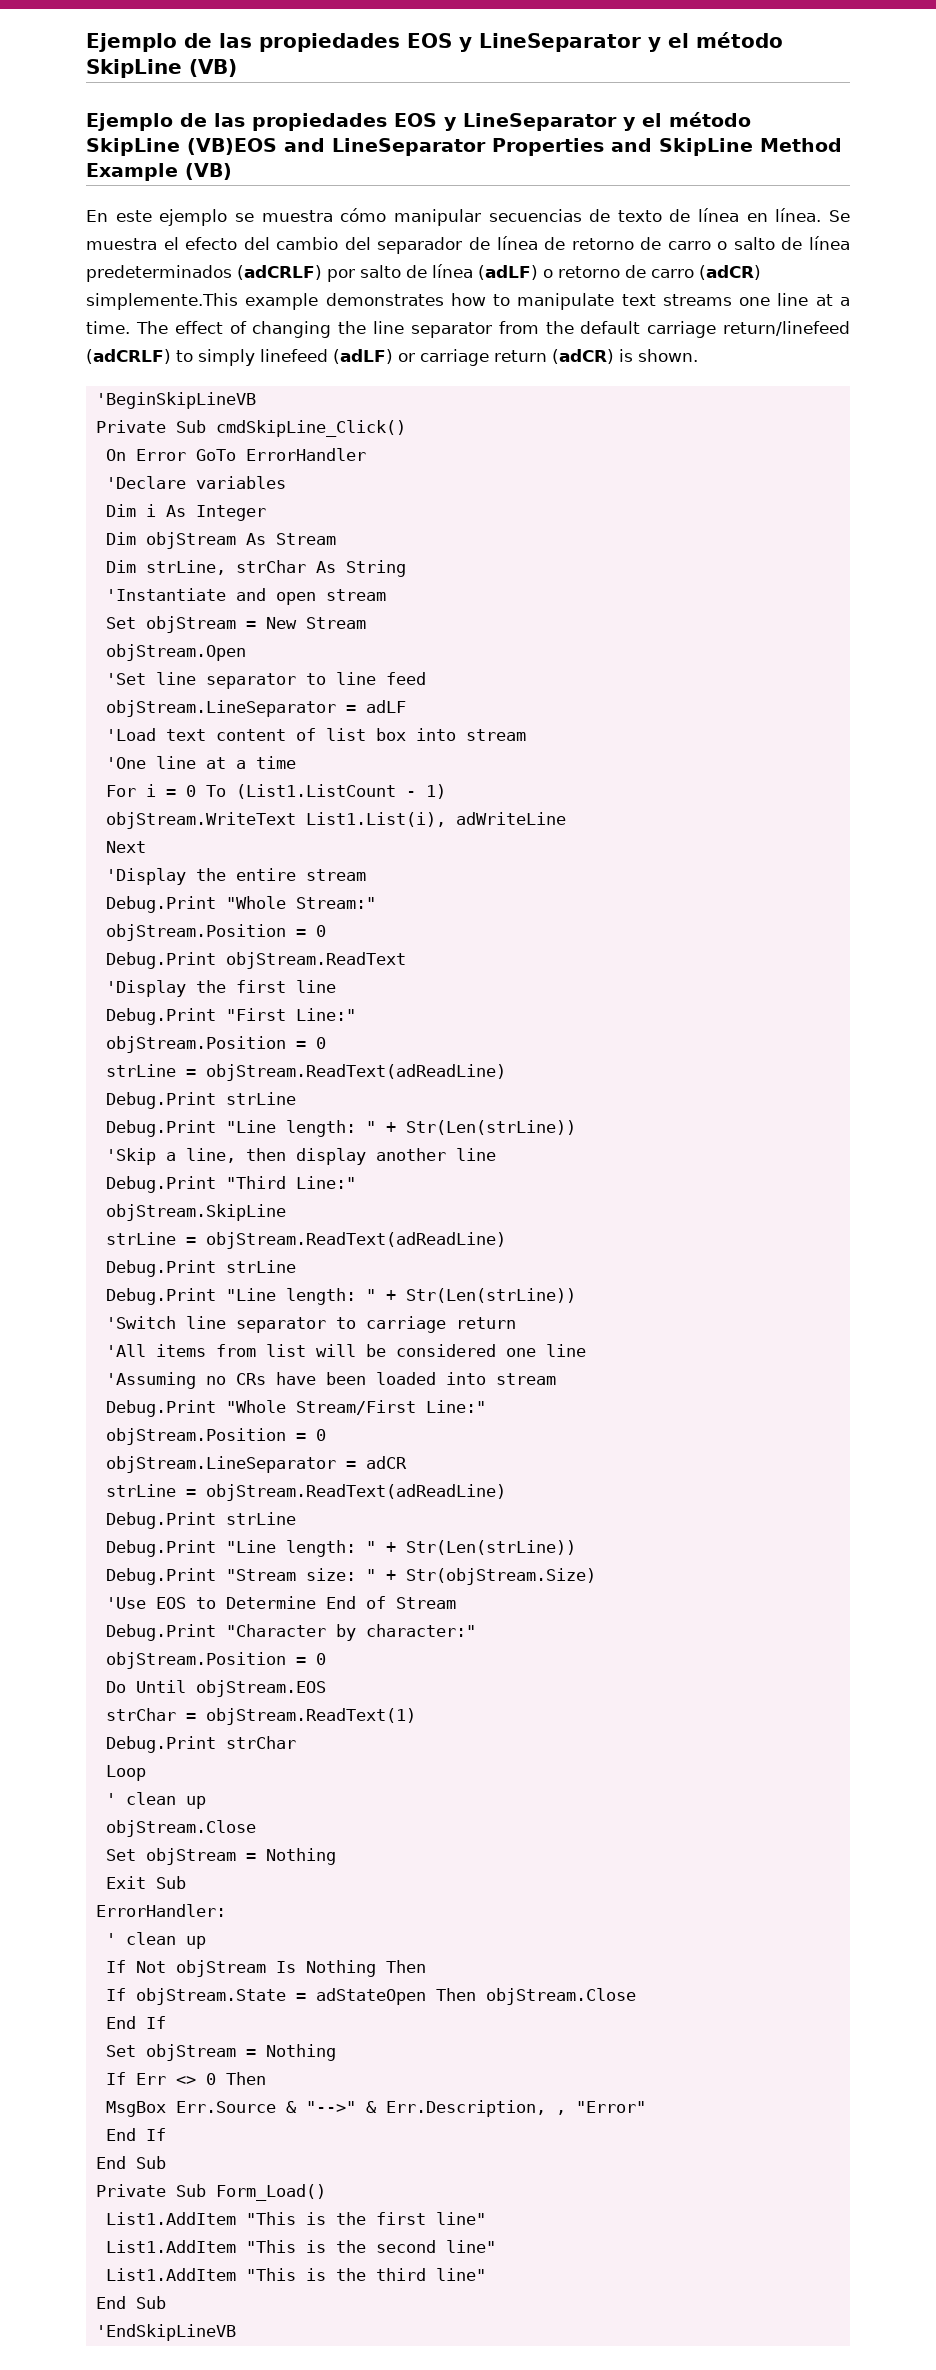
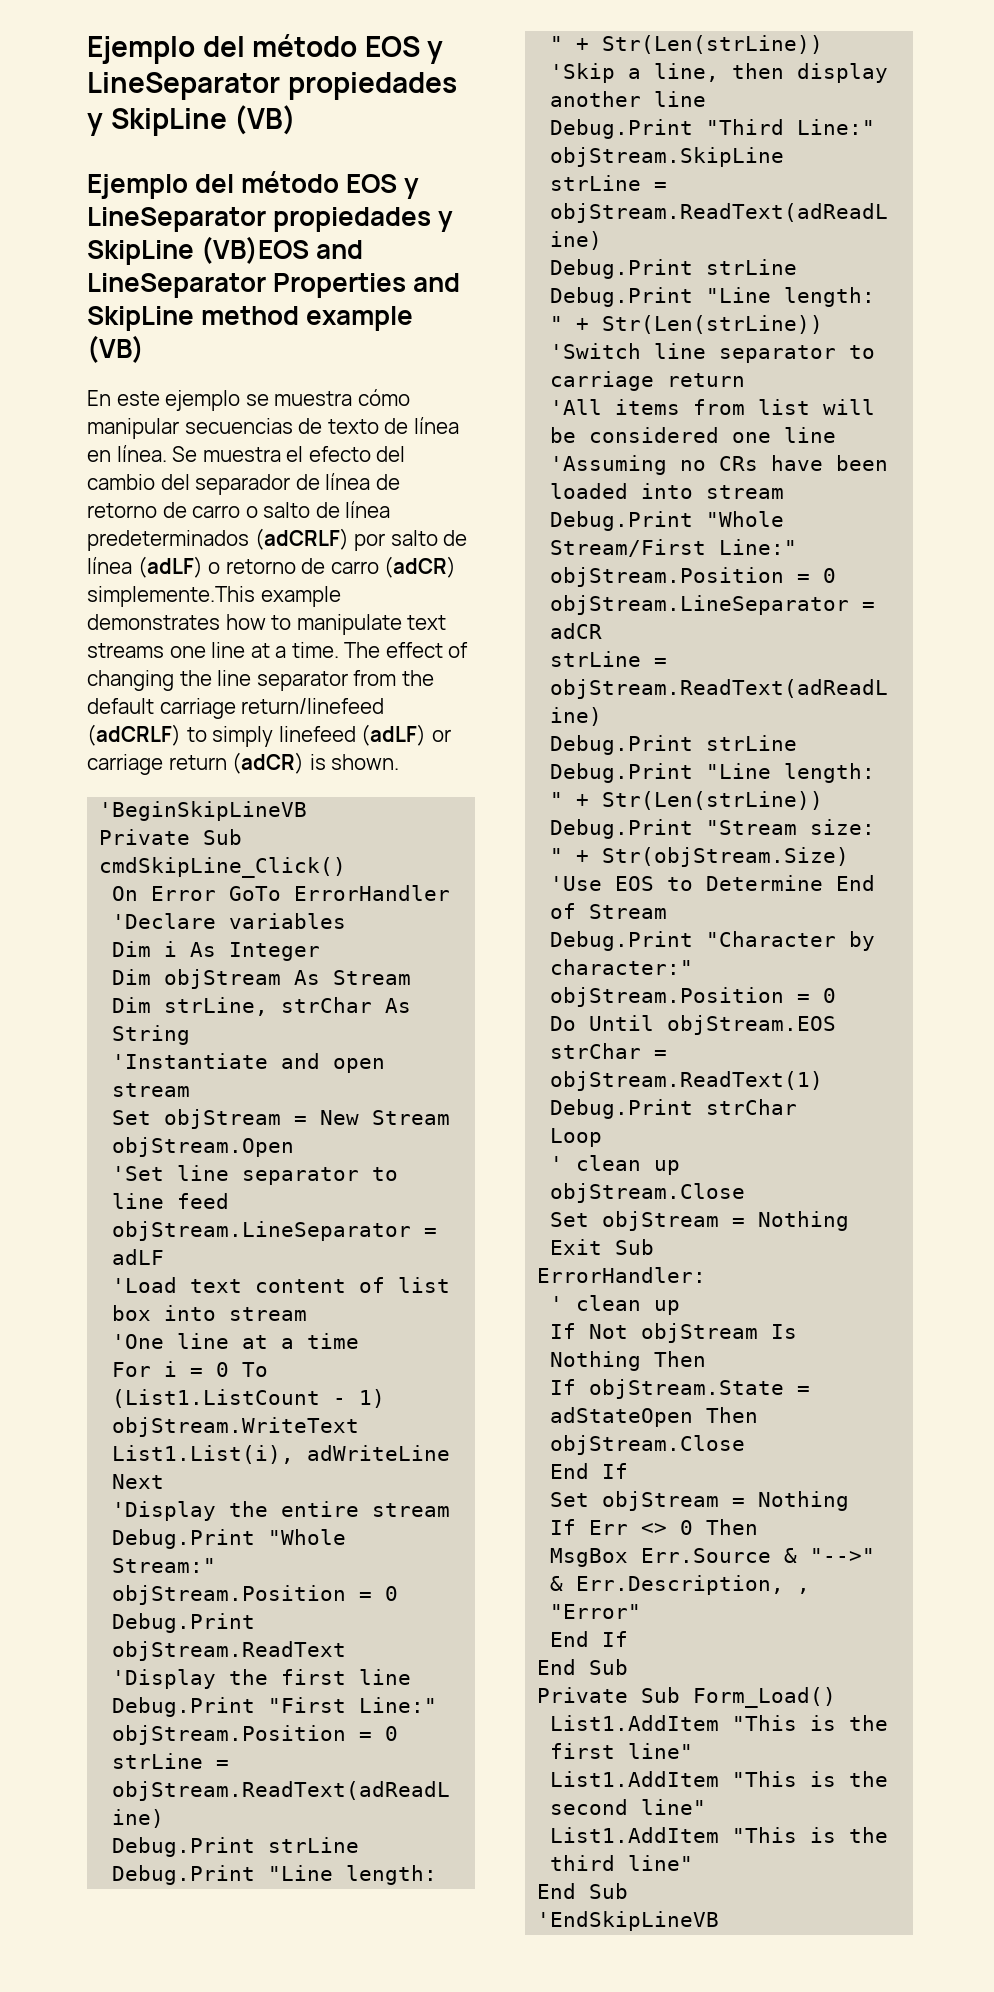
- Ejemplo de las propiedades EOS y LineSeparator y el método SkipLine (VB)
- Ejemplo de las propiedades EOS y LineSeparator y el método SkipLine (VB)EOS and LineSeparator Properties and SkipLine Method Example (VB)
+ Ejemplo del método EOS y LineSeparator propiedades y SkipLine (VB)
+ Ejemplo del método EOS y LineSeparator propiedades y SkipLine (VB)EOS and LineSeparator Properties and SkipLine method example (VB)

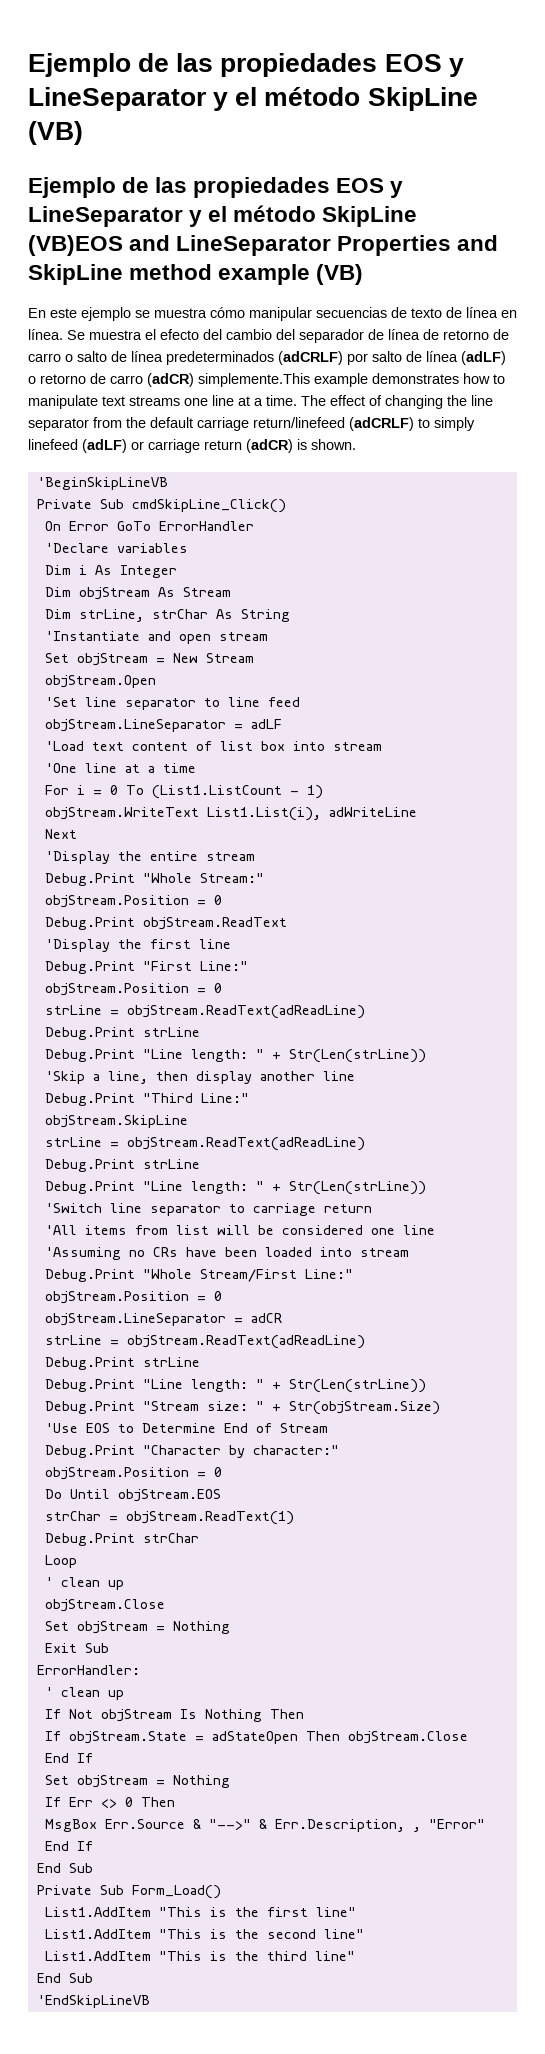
- Ejemplo del método EOS y LineSeparator propiedades y SkipLine (VB)
- Ejemplo del método EOS y LineSeparator propiedades y SkipLine (VB)EOS and LineSeparator Properties and SkipLine method example (VB)
+ Ejemplo de las propiedades EOS y LineSeparator y el método SkipLine (VB)
+ Ejemplo de las propiedades EOS y LineSeparator y el método SkipLine (VB)EOS and LineSeparator Properties and SkipLine method example (VB)

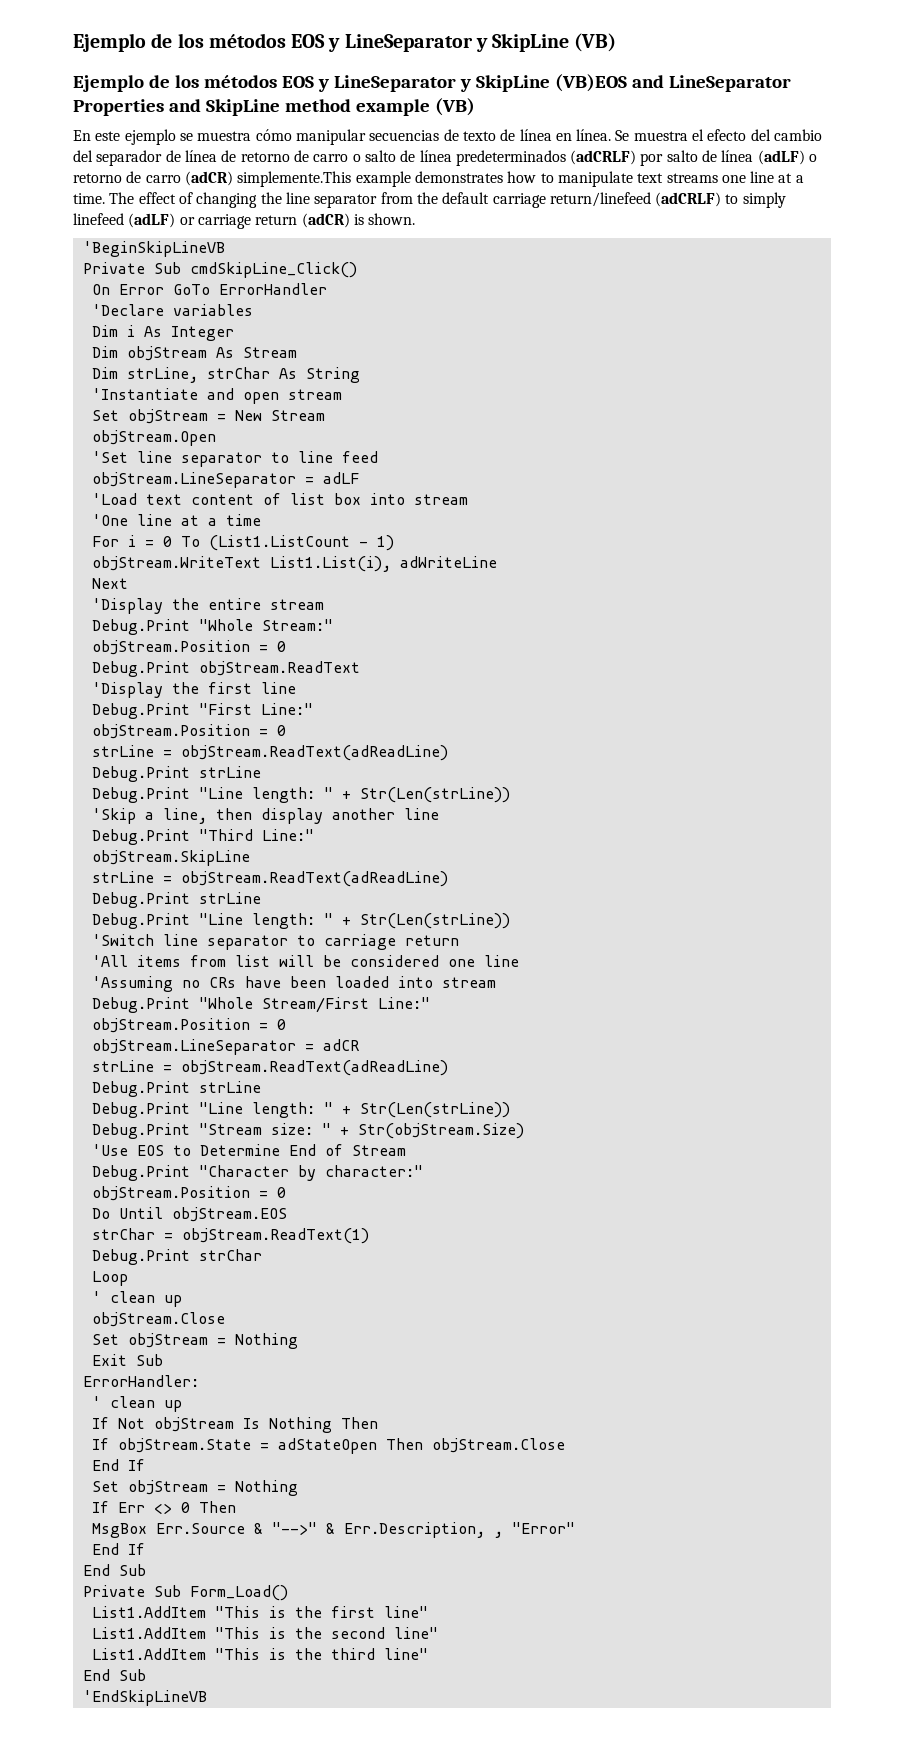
- Ejemplo de las propiedades EOS y LineSeparator y el método SkipLine (VB)
+ Ejemplo de los métodos EOS y LineSeparator y SkipLine (VB)
- Ejemplo de las propiedades EOS y LineSeparator y el método SkipLine (VB)EOS and LineSeparator Properties and SkipLine method example (VB)
+ Ejemplo de los métodos EOS y LineSeparator y SkipLine (VB)EOS and LineSeparator Properties and SkipLine method example (VB)

